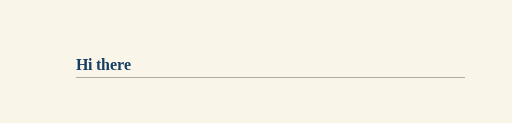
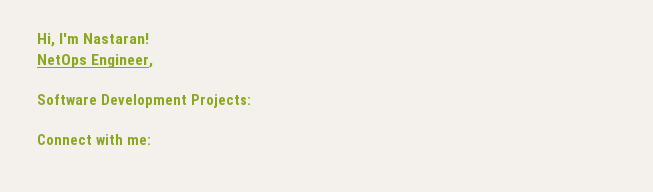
- Hi there
+ Hi, I'm Nastaran!
+ NetOps Engineer,
+ Software Development Projects:
+ Connect with me:

